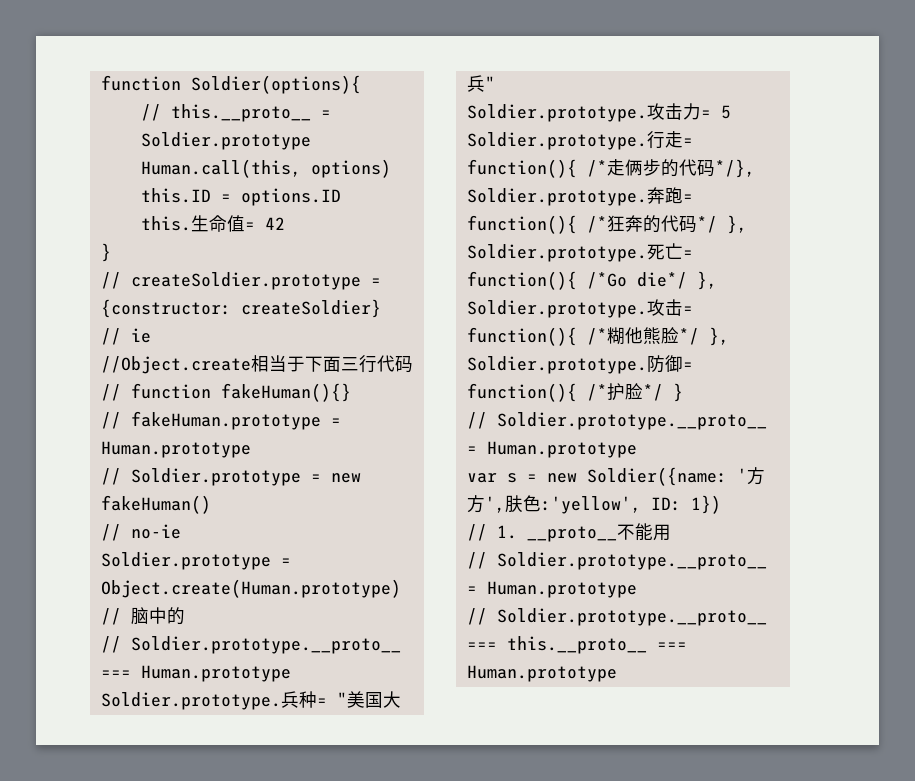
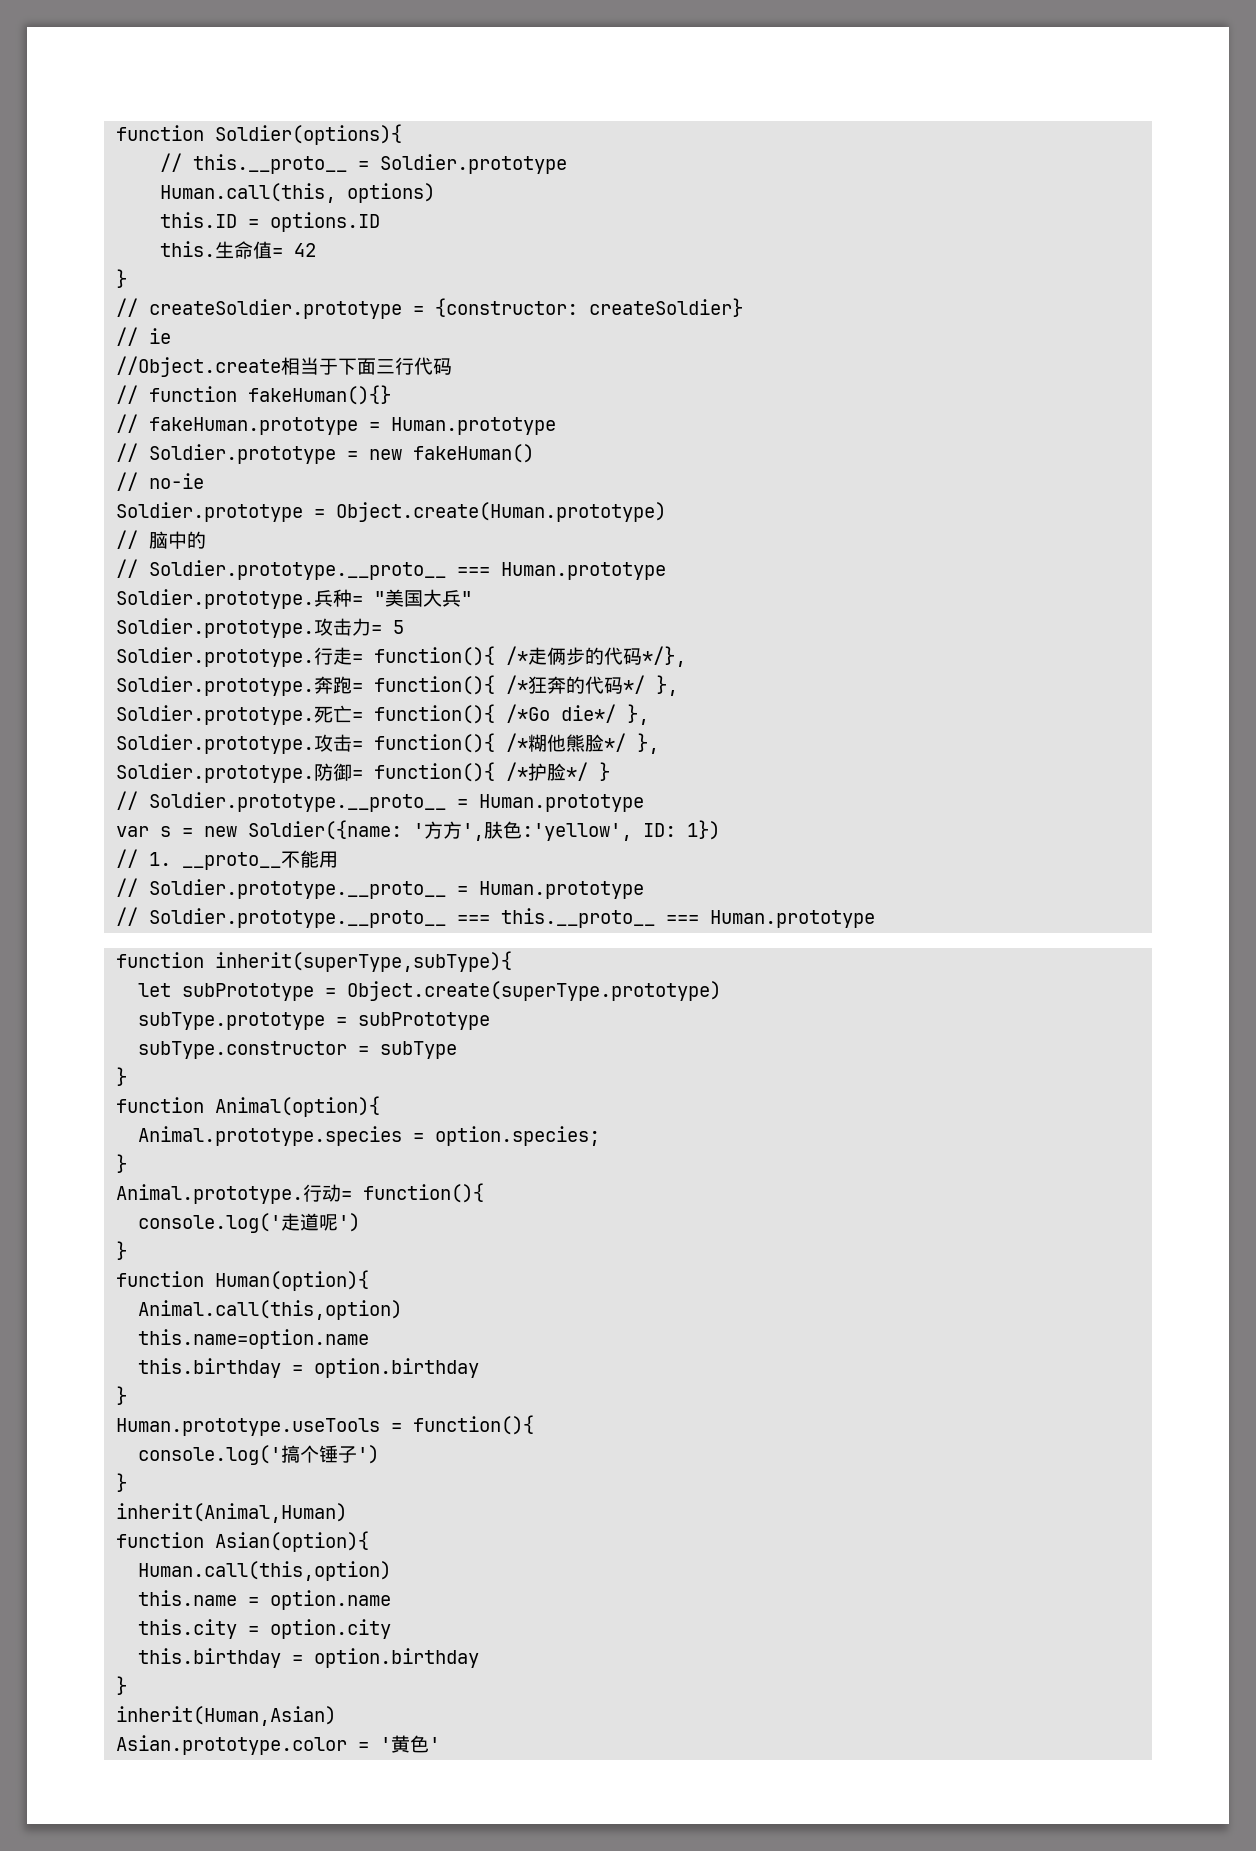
+ function inherit(superType,subType){
+ let subPrototype = Object.create(superType.prototype)
+ subType.prototype = subPrototype
+ subType.constructor = subType
+ }
+ function Animal(option){
+ Animal.prototype.species = option.species;
+ }
+ Animal.prototype.行动= function(){
+ console.log('走道呢')
+ }
+ function Human(option){
+ Animal.call(this,option)
+ this.name=option.name
+ this.birthday = option.birthday
+ }
+ Human.prototype.useTools = function(){
+ console.log('搞个锤子')
+ }
+ inherit(Animal,Human)
+ function Asian(option){
+ Human.call(this,option)
+ this.name = option.name
+ this.city = option.city
+ this.birthday = option.birthday
+ }
+ inherit(Human,Asian)
+ Asian.prototype.color = '黄色'

